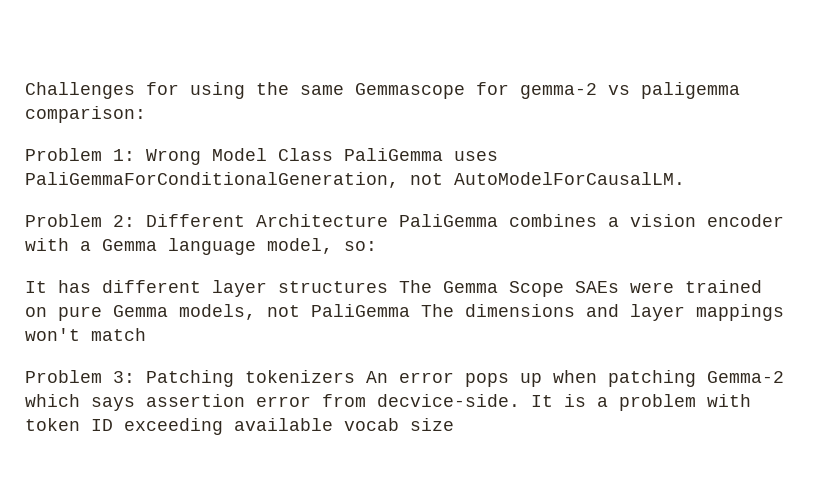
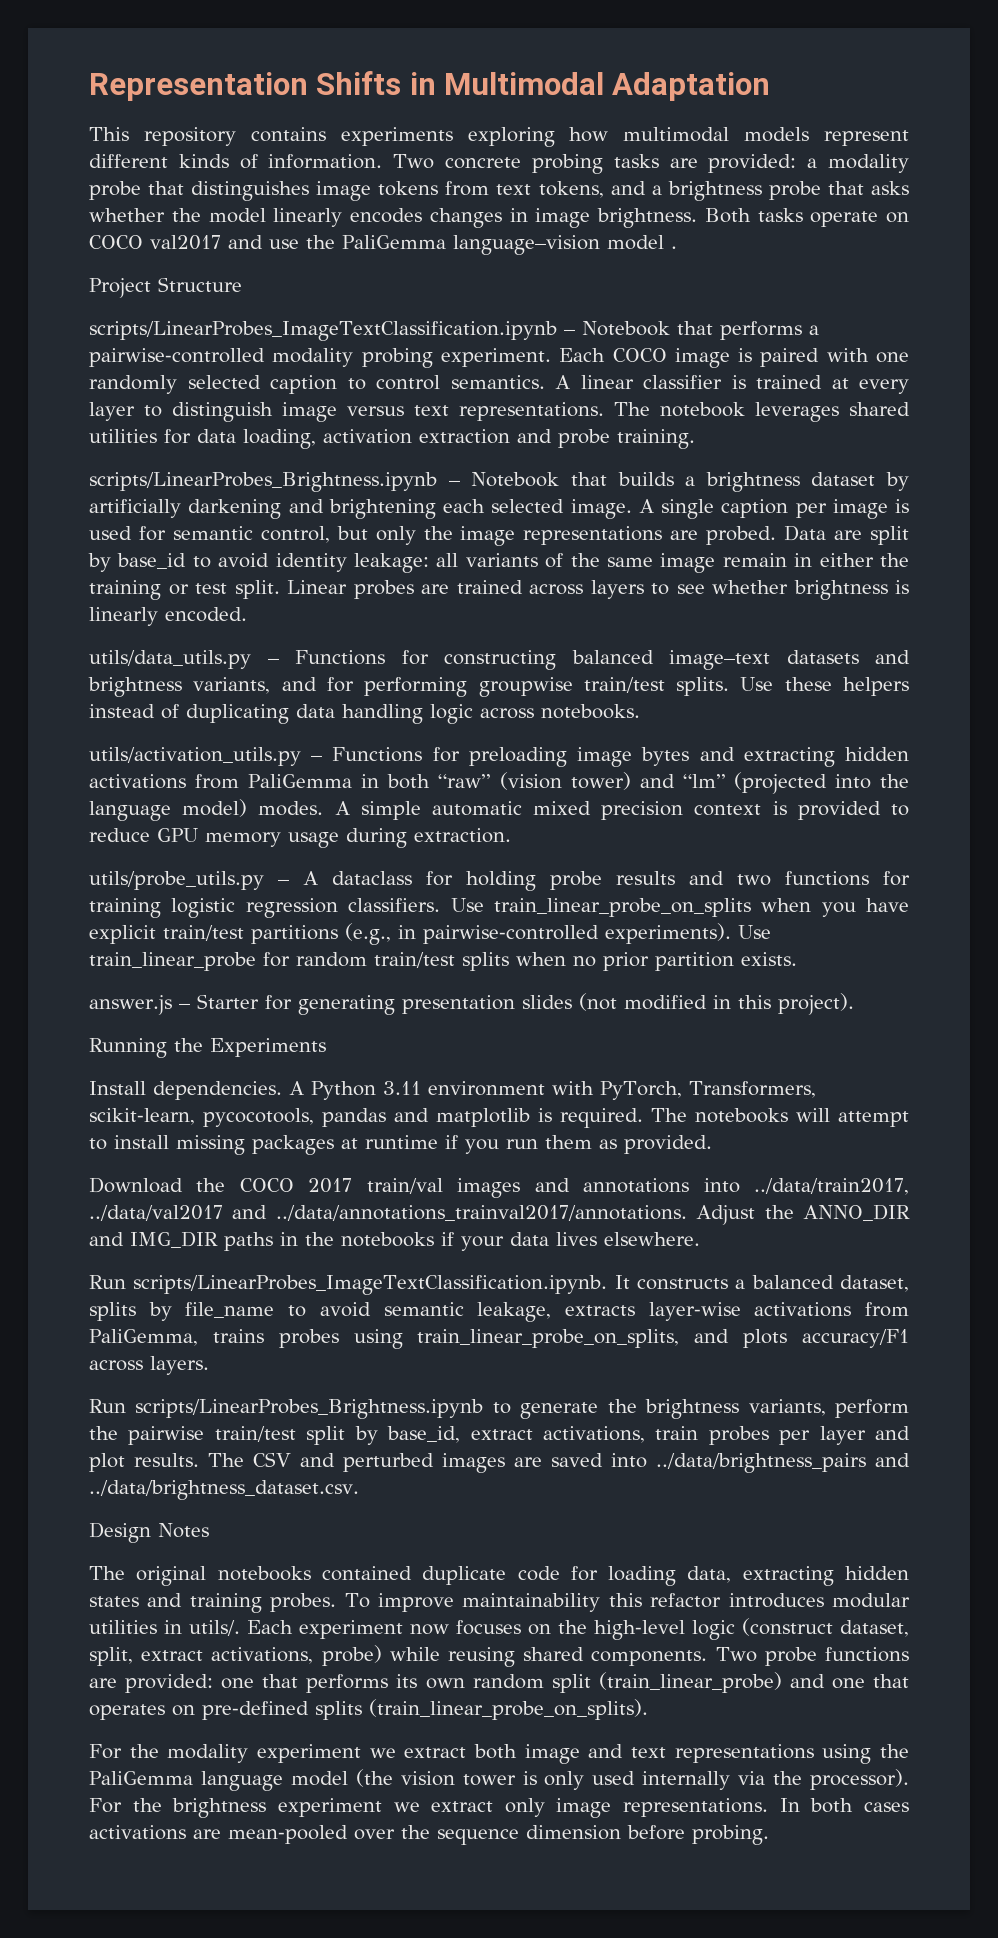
- Challenges for using the same Gemmascope for gemma-2 vs paligemma comparison:
- Problem 1: Wrong Model Class PaliGemma uses PaliGemmaForConditionalGeneration, not AutoModelForCausalLM.
- Problem 2: Different Architecture PaliGemma combines a vision encoder with a Gemma language model, so:
- It has different layer structures The Gemma Scope SAEs were trained on pure Gemma models, not PaliGemma The dimensions and layer mappings won't match
- Problem 3: Patching tokenizers An error pops up when patching Gemma-2 which says assertion error from decvice-side. It is a problem with token ID exceeding available vocab size
+ Representation Shifts in Multimodal Adaptation
+ This repository contains experiments exploring how multimodal models represent different kinds of information. Two concrete probing tasks are provided: a modality probe that distinguishes image tokens from text tokens, and a brightness probe that asks whether the model linearly encodes changes in image brightness. Both tasks operate on COCO val2017 and use the PaliGemma language–vision model .
+ Project Structure
+ scripts/LinearProbes_ImageTextClassification.ipynb – Notebook that performs a pairwise‑controlled modality probing experiment. Each COCO image is paired with one randomly selected caption to control semantics. A linear classifier is trained at every layer to distinguish image versus text representations. The notebook leverages shared utilities for data loading, activation extraction and probe training.
+ scripts/LinearProbes_Brightness.ipynb – Notebook that builds a brightness dataset by artificially darkening and brightening each selected image. A single caption per image is used for semantic control, but only the image representations are probed. Data are split by base_id to avoid identity leakage: all variants of the same image remain in either the training or test split. Linear probes are trained across layers to see whether brightness is linearly encoded.
+ utils/data_utils.py – Functions for constructing balanced image–text datasets and brightness variants, and for performing groupwise train/test splits. Use these helpers instead of duplicating data handling logic across notebooks.
+ utils/activation_utils.py – Functions for preloading image bytes and extracting hidden activations from PaliGemma in both “raw” (vision tower) and “lm” (projected into the language model) modes. A simple automatic mixed precision context is provided to reduce GPU memory usage during extraction.
+ utils/probe_utils.py – A dataclass for holding probe results and two functions for training logistic regression classifiers. Use train_linear_probe_on_splits when you have explicit train/test partitions (e.g., in pairwise‑controlled experiments). Use train_linear_probe for random train/test splits when no prior partition exists.
+ answer.js – Starter for generating presentation slides (not modified in this project).
+ Running the Experiments
+ Install dependencies. A Python 3.11 environment with PyTorch, Transformers, scikit‑learn, pycocotools, pandas and matplotlib is required. The notebooks will attempt to install missing packages at runtime if you run them as provided.
+ Download the COCO 2017 train/val images and annotations into ../data/train2017, ../data/val2017 and ../data/annotations_trainval2017/annotations. Adjust the ANNO_DIR and IMG_DIR paths in the notebooks if your data lives elsewhere.
+ Run scripts/LinearProbes_ImageTextClassification.ipynb. It constructs a balanced dataset, splits by file_name to avoid semantic leakage, extracts layer‑wise activations from PaliGemma, trains probes using train_linear_probe_on_splits, and plots accuracy/F1 across layers.
+ Run scripts/LinearProbes_Brightness.ipynb to generate the brightness variants, perform the pairwise train/test split by base_id, extract activations, train probes per layer and plot results. The CSV and perturbed images are saved into ../data/brightness_pairs and ../data/brightness_dataset.csv.
+ Design Notes
+ The original notebooks contained duplicate code for loading data, extracting hidden states and training probes. To improve maintainability this refactor introduces modular utilities in utils/. Each experiment now focuses on the high‑level logic (construct dataset, split, extract activations, probe) while reusing shared components. Two probe functions are provided: one that performs its own random split (train_linear_probe) and one that operates on pre‑defined splits (train_linear_probe_on_splits).
+ For the modality experiment we extract both image and text representations using the PaliGemma language model (the vision tower is only used internally via the processor). For the brightness experiment we extract only image representations. In both cases activations are mean‑pooled over the sequence dimension before probing.

